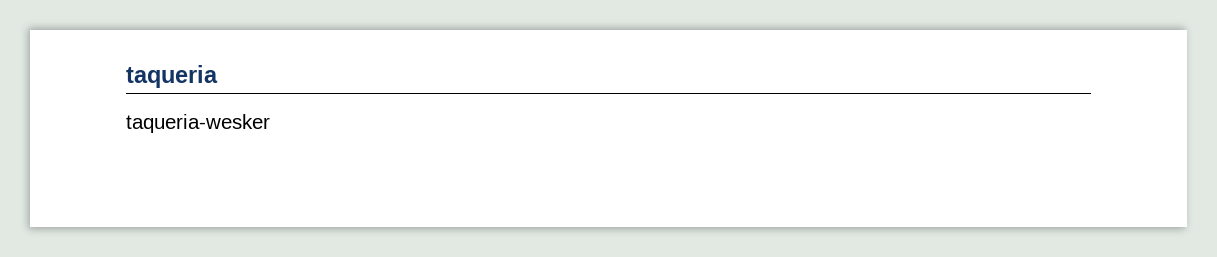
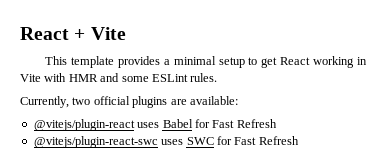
- taqueria
- taqueria-wesker
+ React + Vite
+ This template provides a minimal setup to get React working in Vite with HMR and some ESLint rules.
+ Currently, two official plugins are available:
+ @vitejs/plugin-react uses Babel for Fast Refresh
+ @vitejs/plugin-react-swc uses SWC for Fast Refresh

